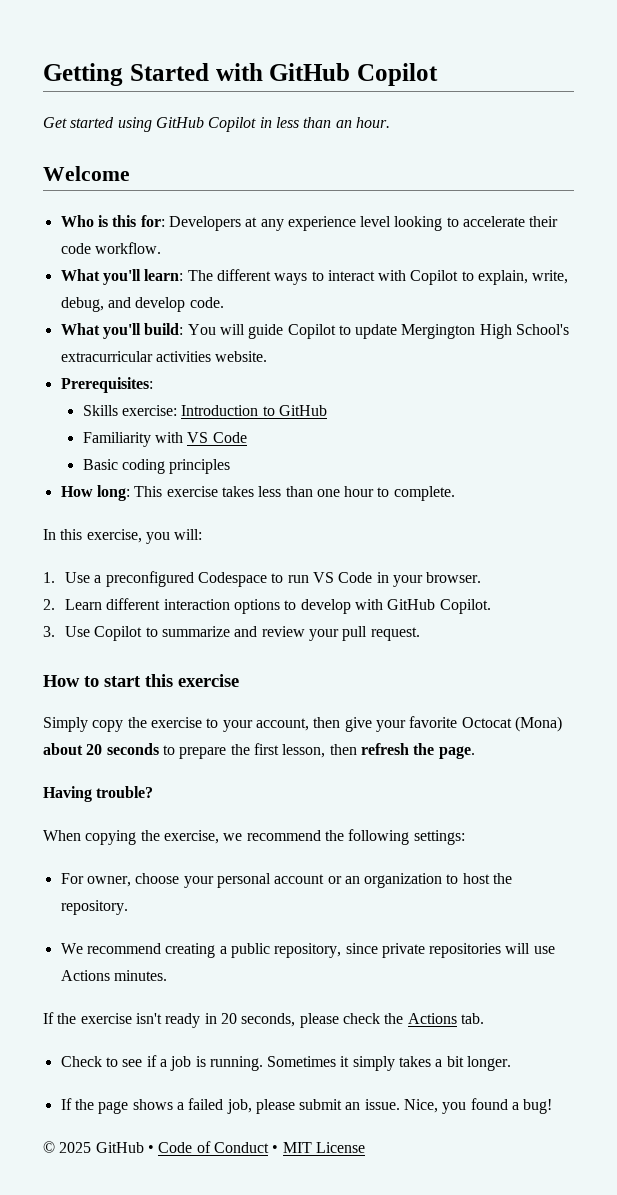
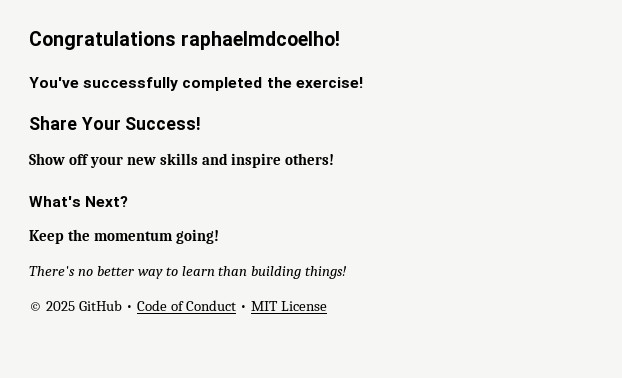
- Getting Started with GitHub Copilot
- Get started using GitHub Copilot in less than an hour.
- Welcome
- Who is this for: Developers at any experience level looking to accelerate their code workflow.
- What you'll learn: The different ways to interact with Copilot to explain, write, debug, and develop code.
- What you'll build: You will guide Copilot to update Mergington High School's extracurricular activities website.
- Prerequisites:
- Skills exercise: Introduction to GitHub
- Familiarity with VS Code
- Basic coding principles
- How long: This exercise takes less than one hour to complete.
- In this exercise, you will:
- 1. Use a preconfigured Codespace to run VS Code in your browser.
- 2. Learn different interaction options to develop with GitHub Copilot.
- 3. Use Copilot to summarize and review your pull request.
- How to start this exercise
- Simply copy the exercise to your account, then give your favorite Octocat (Mona) about 20 seconds to prepare the first lesson, then refresh the page.
- Having trouble?
- When copying the exercise, we recommend the following settings:
- For owner, choose your personal account or an organization to host the repository.
- We recommend creating a public repository, since private repositories will use Actions minutes.
- If the exercise isn't ready in 20 seconds, please check the Actions tab.
- Check to see if a job is running. Sometimes it simply takes a bit longer.
- If the page shows a failed job, please submit an issue. Nice, you found a bug!
+ Congratulations raphaelmdcoelho!
+ You've successfully completed the exercise!
+ Share Your Success!
+ Show off your new skills and inspire others!
+ What's Next?
+ Keep the momentum going!
+ There's no better way to learn than building things!

